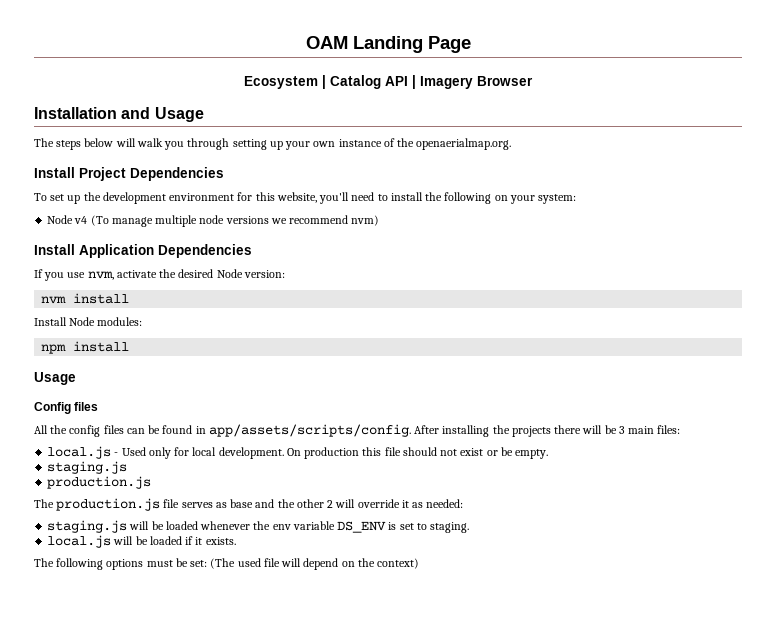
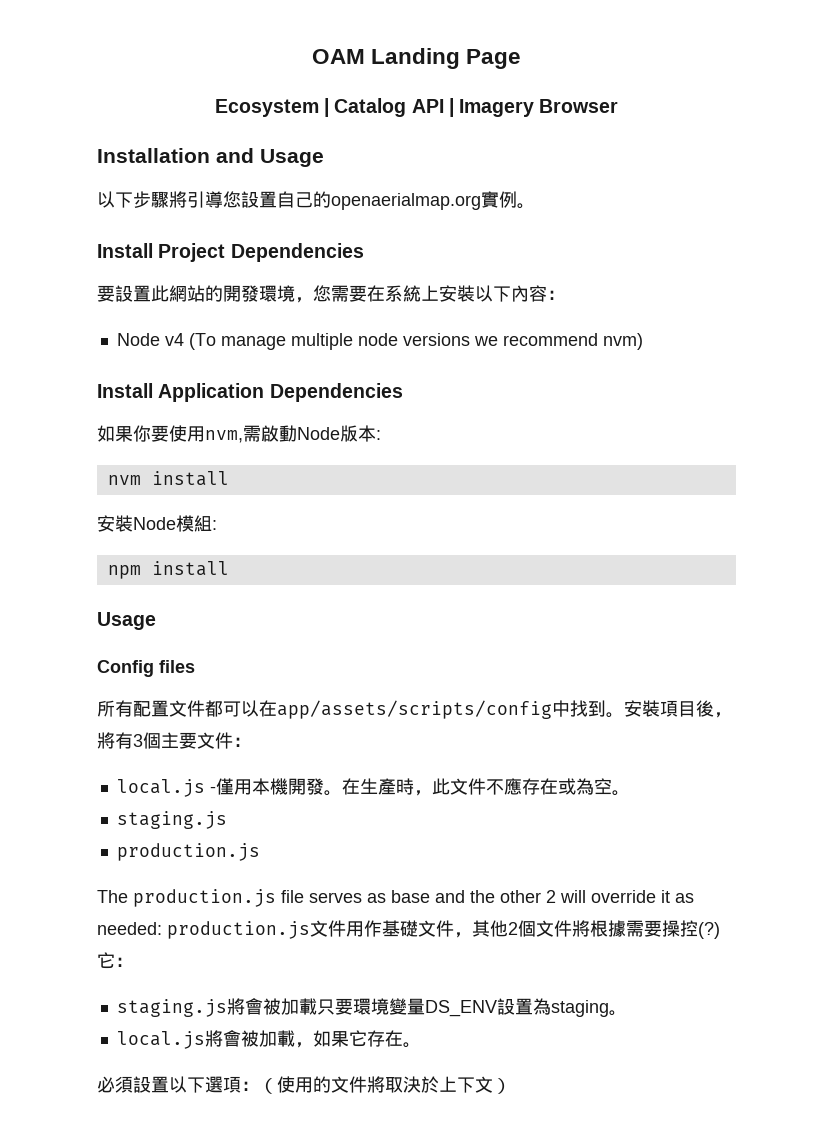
- The steps below will walk you through setting up your own instance of the openaerialmap.org.
+ 以下步驟將引導您設置自己的openaerialmap.org實例。
  Install Project Dependencies
- To set up the development environment for this website, you'll need to install the following on your system:
+ 要設置此網站的開發環境，您需要在系統上安裝以下內容：
- If you use nvm, activate the desired Node version:
+ 如果你要使用nvm,需啟動Node版本:
  nvm install
- Install Node modules:
+ 安裝Node模組:
- All the config files can be found in app/assets/scripts/config. After installing the projects there will be 3 main files:
- local.js - Used only for local development. On production this file should not exist or be empty.
+ 所有配置文件都可以在app/assets/scripts/config中找到。安裝項目後，將有3個主要文件：
+ local.js -僅用本機開發。在生產時，此文件不應存在或為空。
- The production.js file serves as base and the other 2 will override it as needed:
- staging.js will be loaded whenever the env variable DS_ENV is set to staging.
- local.js will be loaded if it exists.
- The following options must be set: (The used file will depend on the context)
+ The production.js file serves as base and the other 2 will override it as needed: production.js文件用作基礎文件，其他2個文件將根據需要操控(?)它：
+ staging.js將會被加載只要環境變量DS_ENV設置為staging。
+ local.js將會被加載，如果它存在。
+ 必須設置以下選項：（使用的文件將取決於上下文）

